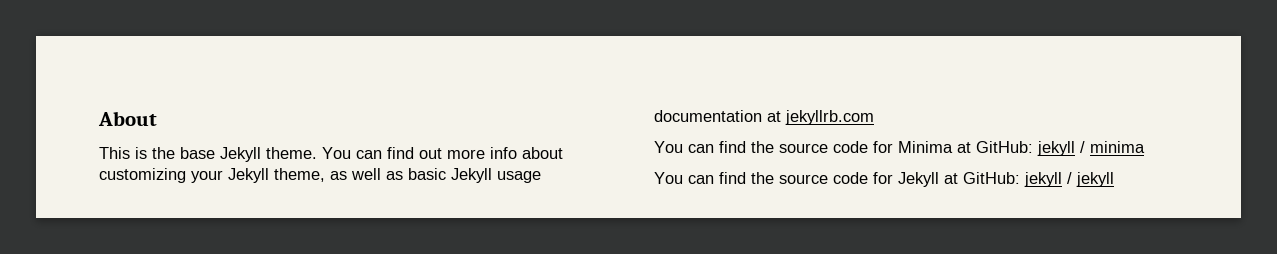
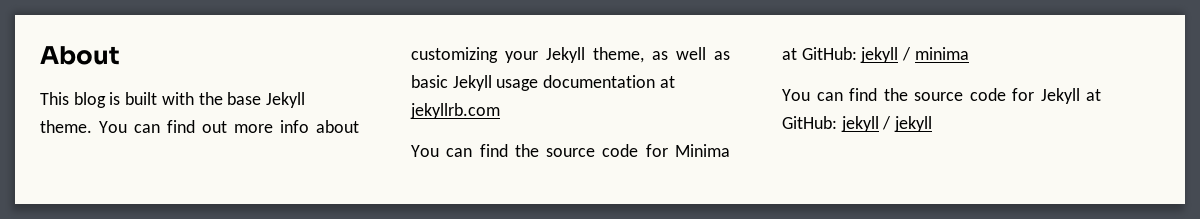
- This is the base Jekyll theme.
+ This blog is built with the base Jekyll theme.

